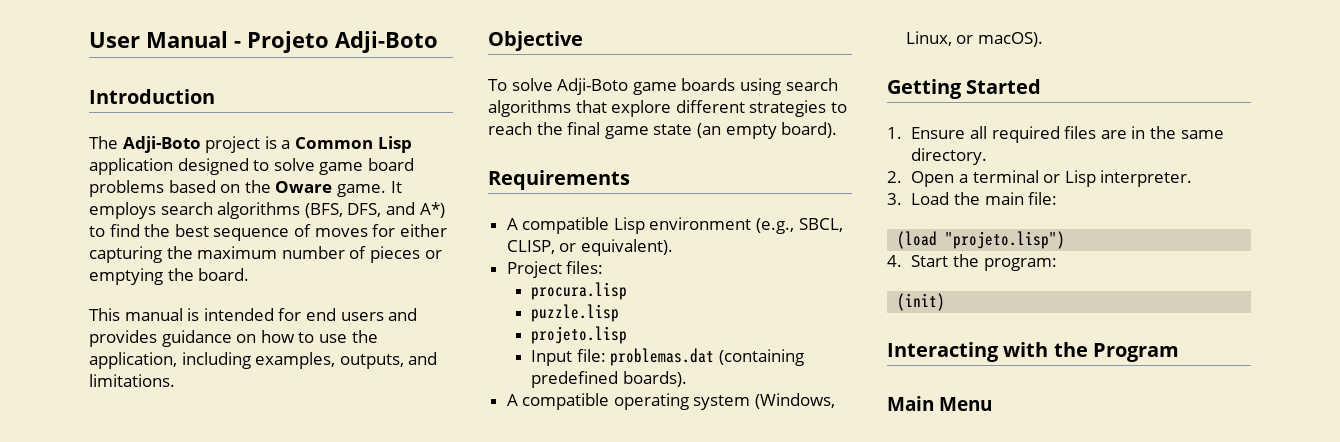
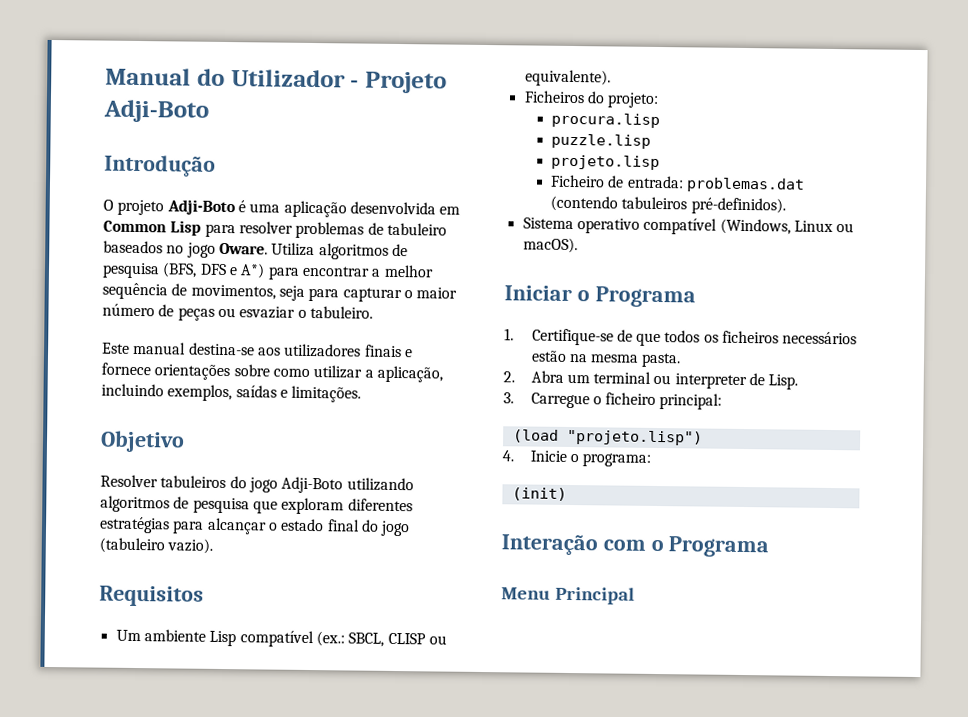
- User Manual - Projeto Adji-Boto
+ Manual do Utilizador - Projeto Adji-Boto
- Introduction
- The Adji-Boto project is a Common Lisp application designed to solve game board problems based on the Oware game. It employs search algorithms (BFS, DFS, and A*) to find the best sequence of moves for either capturing the maximum number of pieces or emptying the board.
- This manual is intended for end users and provides guidance on how to use the application, including examples, outputs, and limitations.
- Objective
- To solve Adji-Boto game boards using search algorithms that explore different strategies to reach the final game state (an empty board).
- Requirements
- A compatible Lisp environment (e.g., SBCL, CLISP, or equivalent).
- Project files:
+ Introdução
+ O projeto Adji-Boto é uma aplicação desenvolvida em Common Lisp para resolver problemas de tabuleiro baseados no jogo Oware. Utiliza algoritmos de pesquisa (BFS, DFS e A*) para encontrar a melhor sequência de movimentos, seja para capturar o maior número de peças ou esvaziar o tabuleiro.
+ Este manual destina-se aos utilizadores finais e fornece orientações sobre como utilizar a aplicação, incluindo exemplos, saídas e limitações.
+ Objetivo
+ Resolver tabuleiros do jogo Adji-Boto utilizando algoritmos de pesquisa que exploram diferentes estratégias para alcançar o estado final do jogo (tabuleiro vazio).
+ Requisitos
+ Um ambiente Lisp compatível (ex.: SBCL, CLISP ou equivalente).
+ Ficheiros do projeto:
  procura.lisp
  puzzle.lisp
  projeto.lisp
- Input file: problemas.dat (containing predefined boards).
- A compatible operating system (Windows, Linux, or macOS).
- Getting Started
- 1. Ensure all required files are in the same directory.
- 2. Open a terminal or Lisp interpreter.
- 3. Load the main file:
+ Ficheiro de entrada: problemas.dat (contendo tabuleiros pré-definidos).
+ Sistema operativo compatível (Windows, Linux ou macOS).
+ Iniciar o Programa
+ 1. Certifique-se de que todos os ficheiros necessários estão na mesma pasta.
+ 2. Abra um terminal ou interpreter de Lisp.
+ 3. Carregue o ficheiro principal:
  (load "projeto.lisp")
- 4. Start the program:
+ 4. Inicie o programa:
  (init)
- Interacting with the Program
- Main Menu
+ Interação com o Programa
+ Menu Principal

